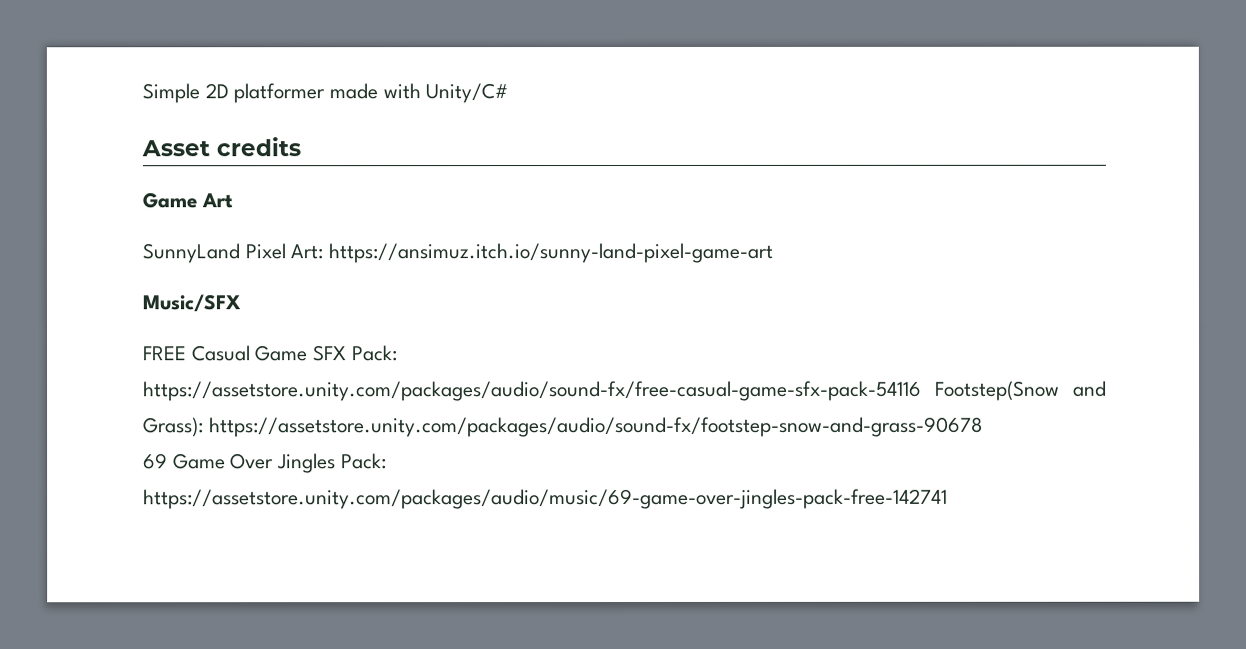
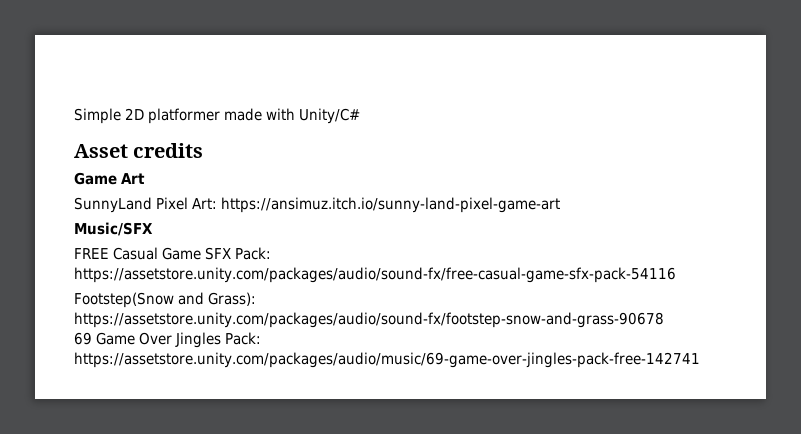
- FREE Casual Game SFX Pack: https://assetstore.unity.com/packages/audio/sound-fx/free-casual-game-sfx-pack-54116 Footstep(Snow and Grass): https://assetstore.unity.com/packages/audio/sound-fx/footstep-snow-and-grass-90678
+ FREE Casual Game SFX Pack: https://assetstore.unity.com/packages/audio/sound-fx/free-casual-game-sfx-pack-54116
+ Footstep(Snow and Grass): https://assetstore.unity.com/packages/audio/sound-fx/footstep-snow-and-grass-90678

